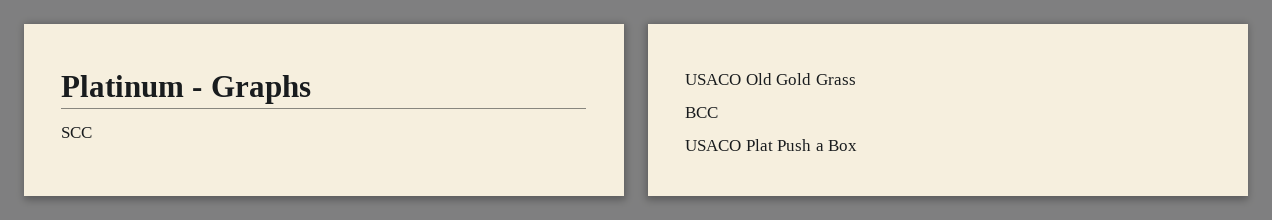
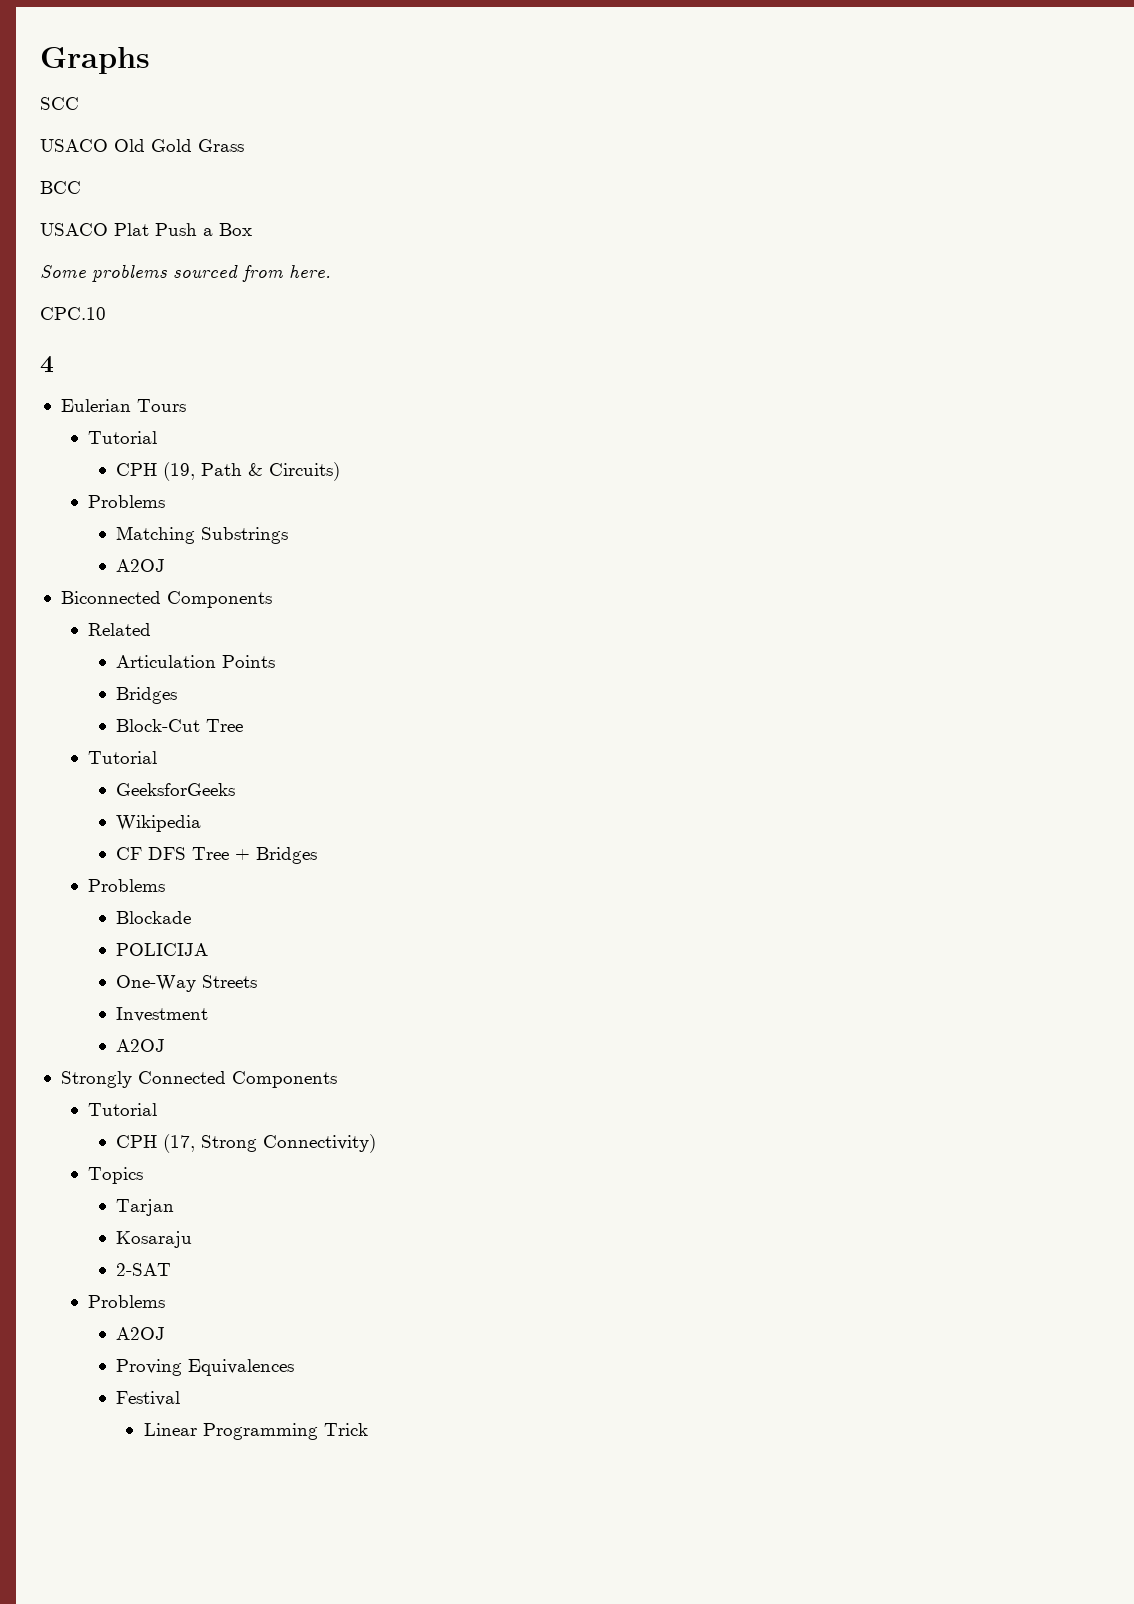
- Platinum - Graphs
+ Graphs
+ Some problems sourced from here.
+ CPC.10
+ 4
+ Eulerian Tours
+ Tutorial
+ CPH (19, Path & Circuits)
+ Problems
+ Matching Substrings
+ A2OJ
+ Biconnected Components
+ Related
+ Articulation Points
+ Bridges
+ Block-Cut Tree
+ Tutorial
+ GeeksforGeeks
+ Wikipedia
+ CF DFS Tree + Bridges
+ Problems
+ Blockade
+ POLICIJA
+ One-Way Streets
+ Investment
+ A2OJ
+ Strongly Connected Components
+ Tutorial
+ CPH (17, Strong Connectivity)
+ Topics
+ Tarjan
+ Kosaraju
+ 2-SAT
+ Problems
+ A2OJ
+ Proving Equivalences
+ Festival
+ Linear Programming Trick

